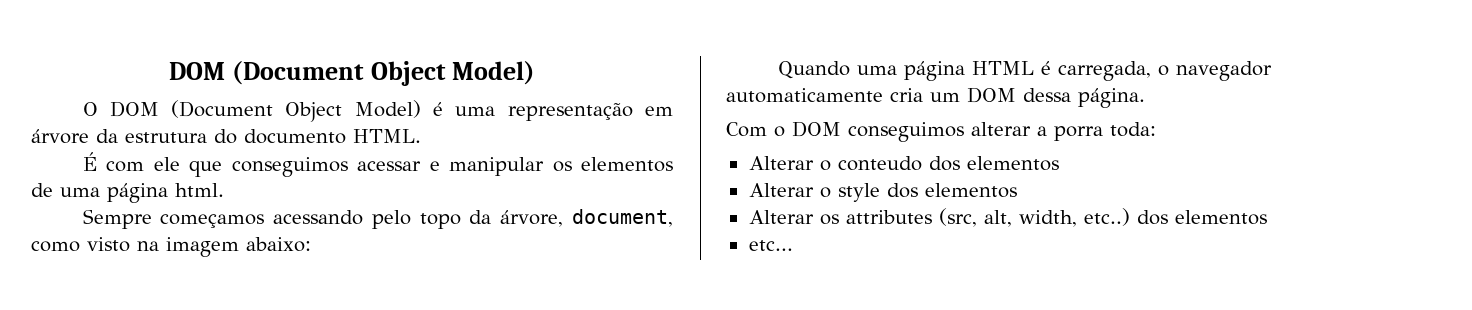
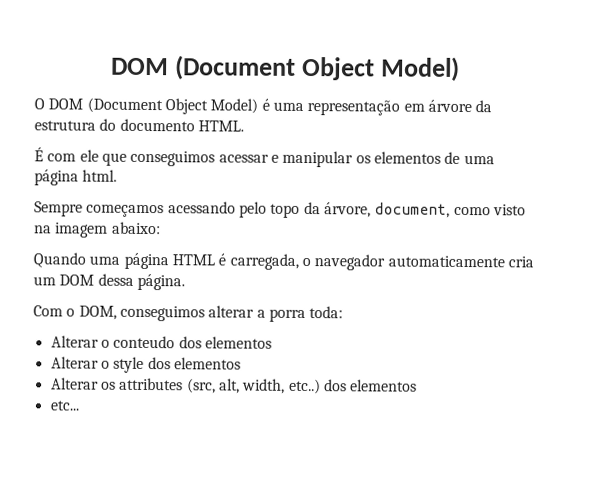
- Com o DOM conseguimos alterar a porra toda:
+ Com o DOM, conseguimos alterar a porra toda:

